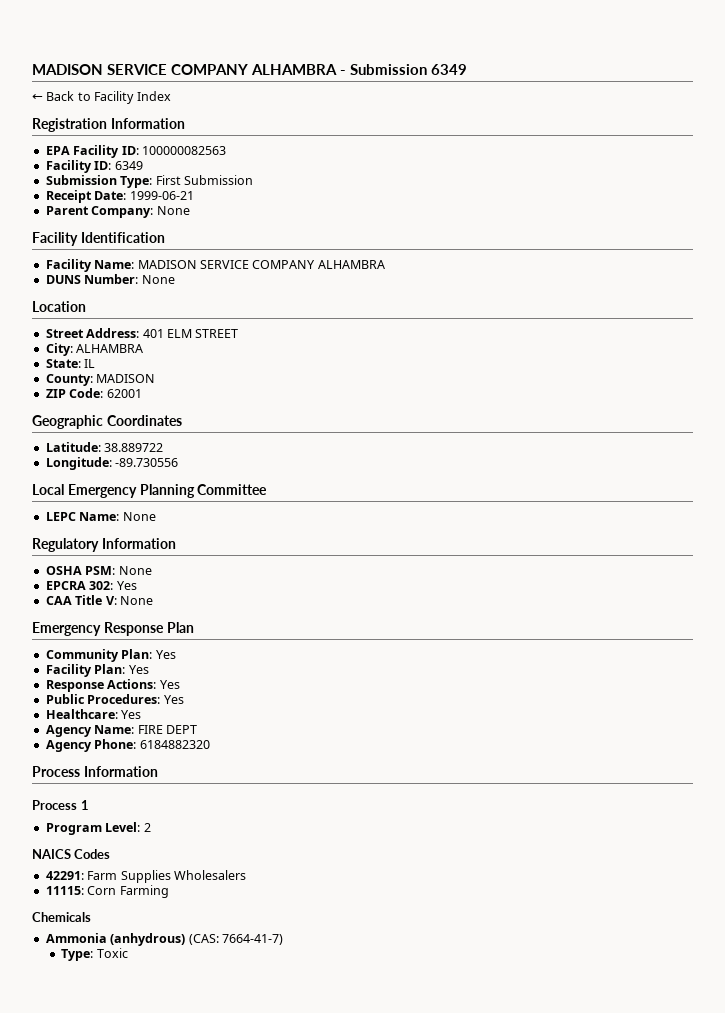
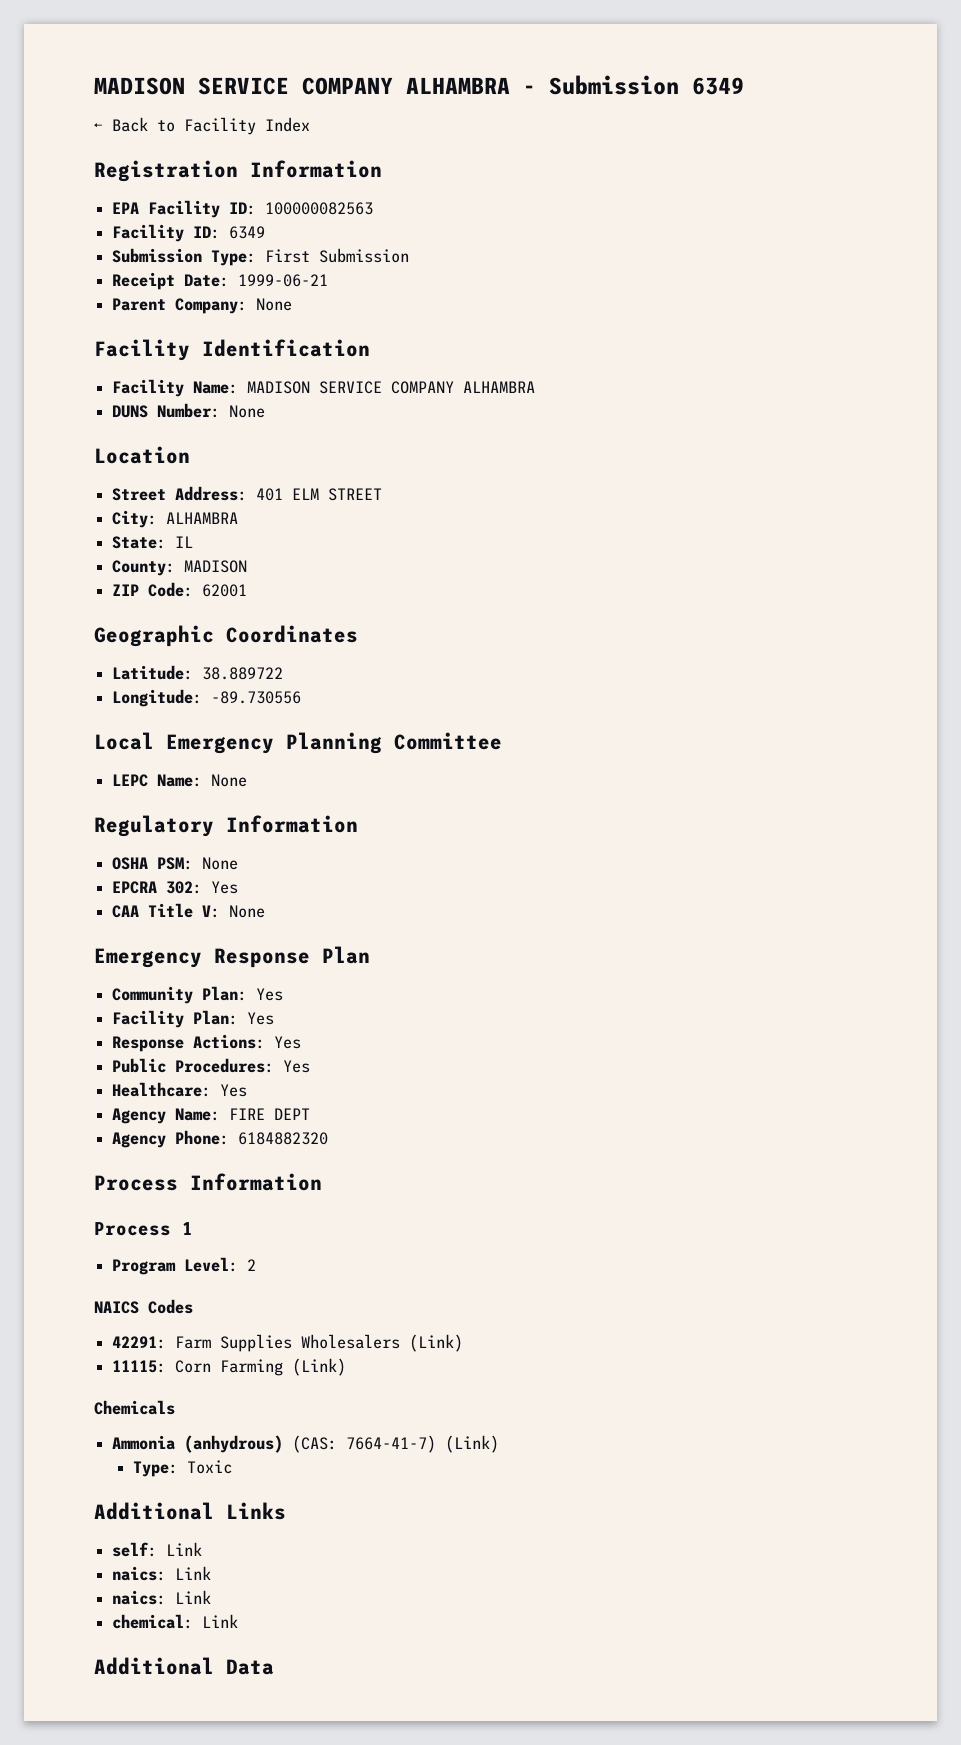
- 42291: Farm Supplies Wholesalers
+ 42291: Farm Supplies Wholesalers (Link)
- 11115: Corn Farming
+ 11115: Corn Farming (Link)
- Ammonia (anhydrous) (CAS: 7664-41-7)
+ Ammonia (anhydrous) (CAS: 7664-41-7) (Link)
+ Additional Links
+ self: Link
+ naics: Link
+ naics: Link
+ chemical: Link
+ Additional Data

